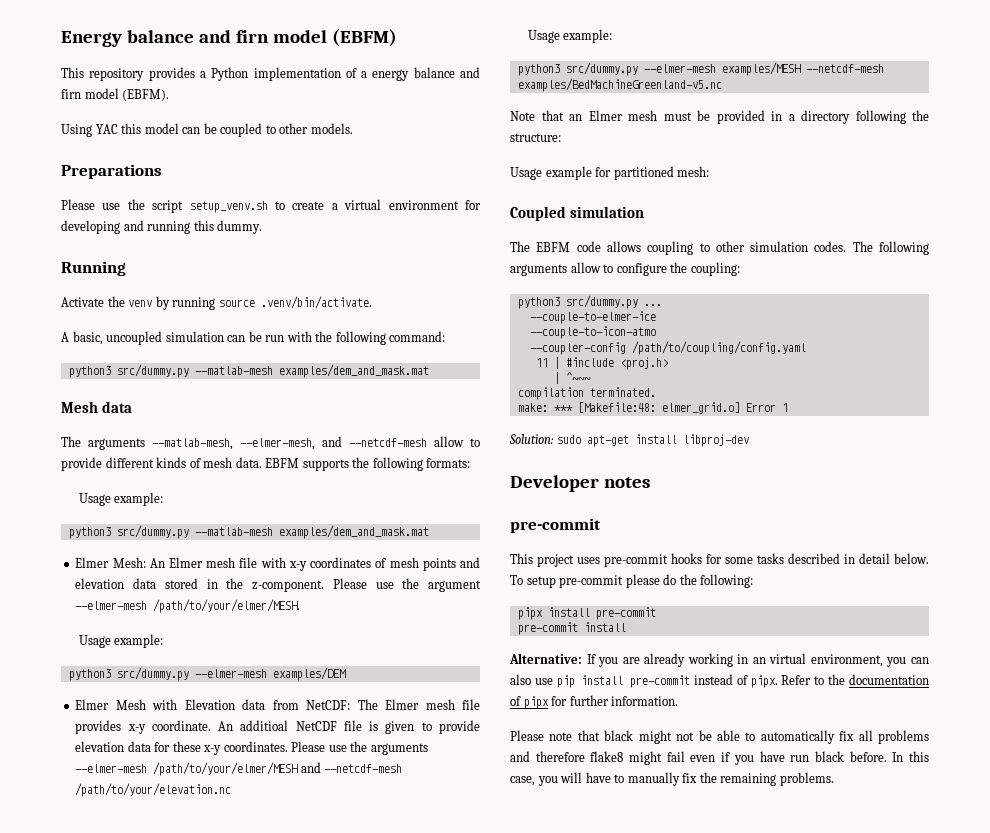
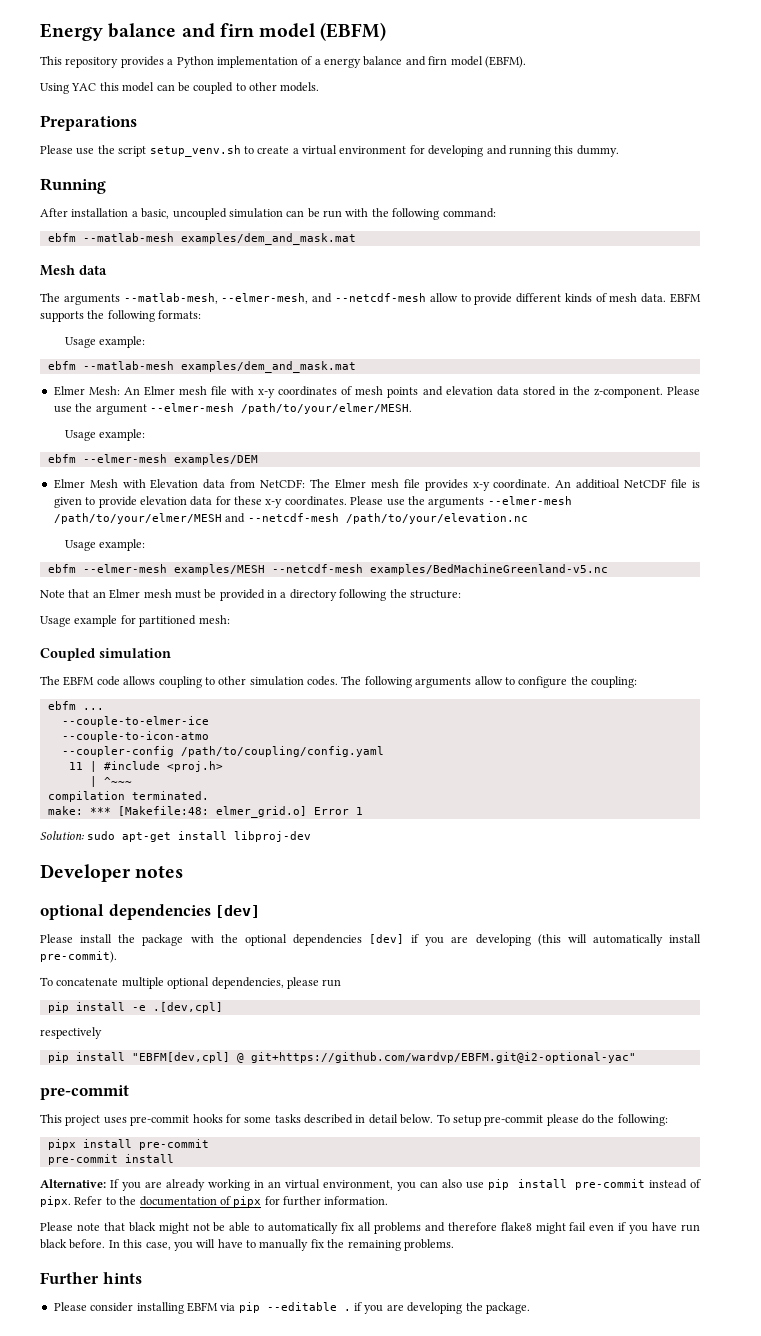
- Activate the venv by running source .venv/bin/activate.
- A basic, uncoupled simulation can be run with the following command:
- python3 src/dummy.py --matlab-mesh examples/dem_and_mask.mat
+ After installation a basic, uncoupled simulation can be run with the following command:
+ ebfm --matlab-mesh examples/dem_and_mask.mat
  EBFM supports the following formats:
  Usage example:
- python3 src/dummy.py --matlab-mesh examples/dem_and_mask.mat
+ ebfm --matlab-mesh examples/dem_and_mask.mat
- python3 src/dummy.py --elmer-mesh examples/DEM
+ ebfm --elmer-mesh examples/DEM
- python3 src/dummy.py --elmer-mesh examples/MESH --netcdf-mesh examples/BedMachineGreenland-v5.nc
+ ebfm --elmer-mesh examples/MESH --netcdf-mesh examples/BedMachineGreenland-v5.nc
- python3 src/dummy.py ...
+ ebfm ...
  Developer notes
+ optional dependencies [dev]
+ Please install the package with the optional dependencies [dev] if you are developing (this will automatically install pre-commit).
+ To concatenate multiple optional dependencies, please run
+ pip install -e .[dev,cpl]
+ respectively
+ pip install "EBFM[dev,cpl] @ git+https://github.com/wardvp/EBFM.git@i2-optional-yac"
+ Further hints
+ Please consider installing EBFM via pip --editable . if you are developing the package.

